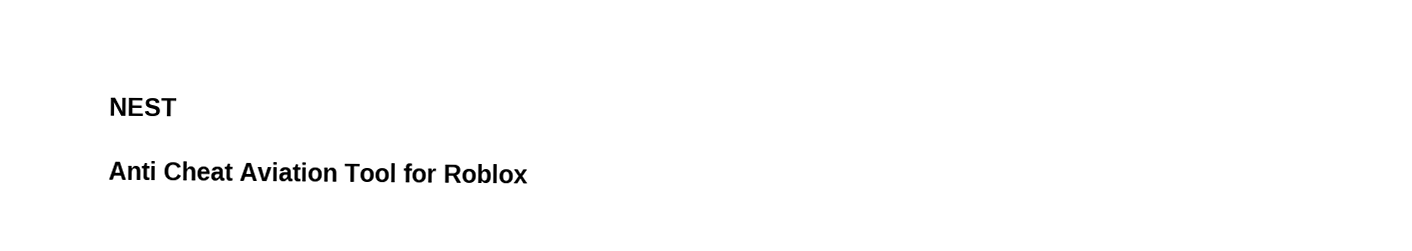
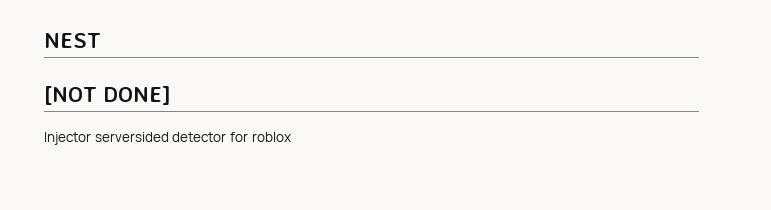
- Anti Cheat Aviation Tool for Roblox
+ [NOT DONE]
+ Injector serversided detector for roblox

